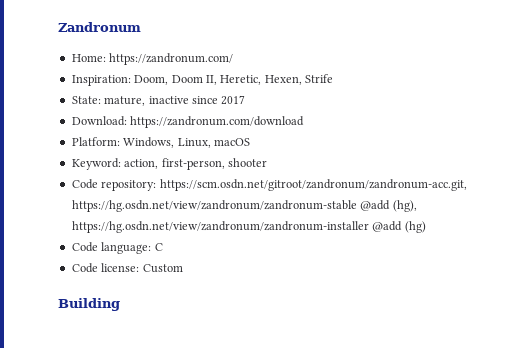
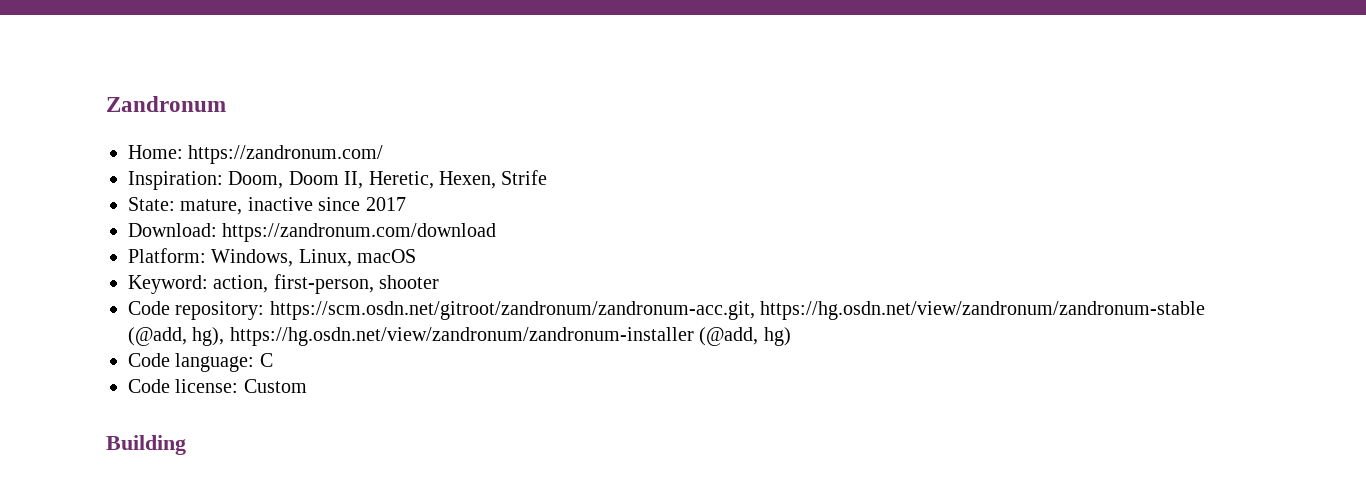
- Code repository: https://scm.osdn.net/gitroot/zandronum/zandronum-acc.git, https://hg.osdn.net/view/zandronum/zandronum-stable @add (hg), https://hg.osdn.net/view/zandronum/zandronum-installer @add (hg)
+ Code repository: https://scm.osdn.net/gitroot/zandronum/zandronum-acc.git, https://hg.osdn.net/view/zandronum/zandronum-stable (@add, hg), https://hg.osdn.net/view/zandronum/zandronum-installer (@add, hg)

